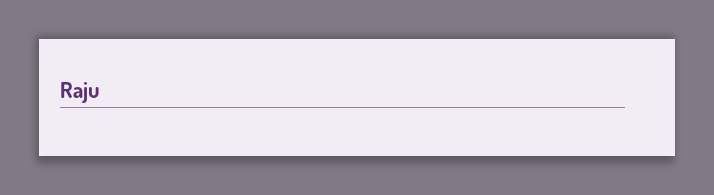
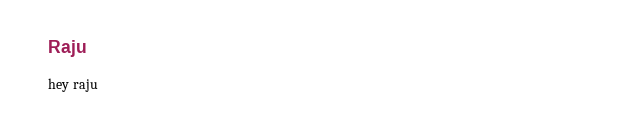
+ hey raju

